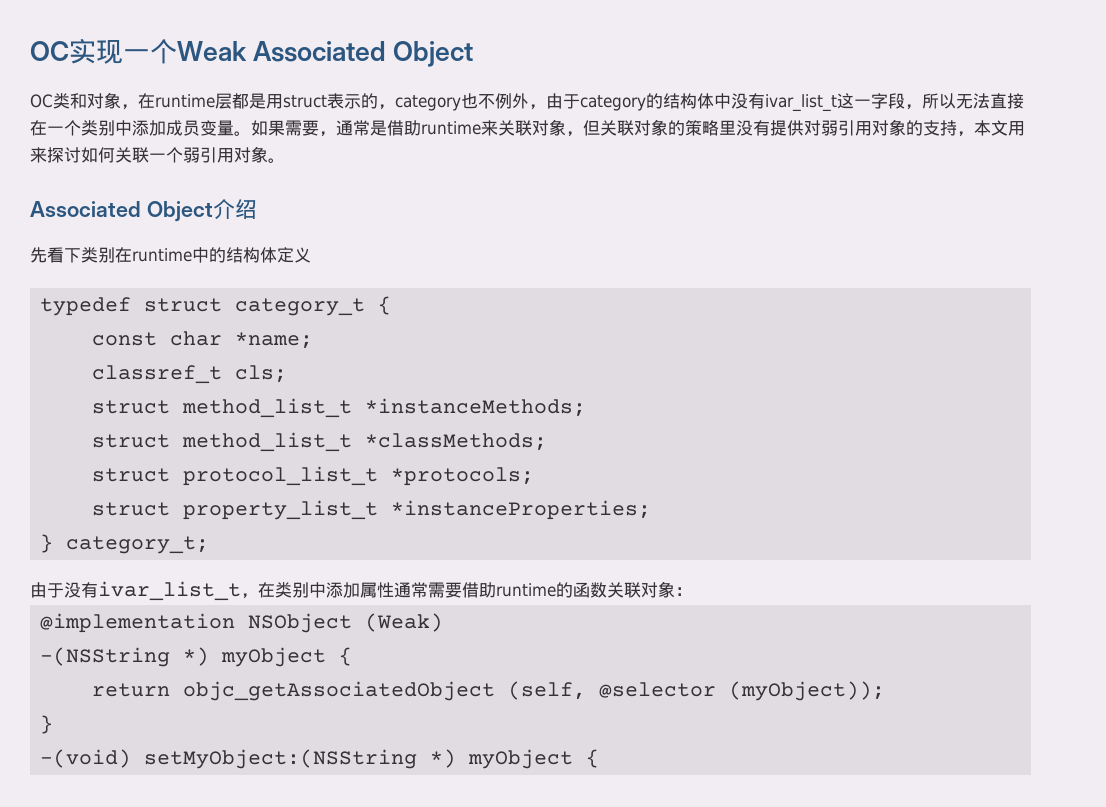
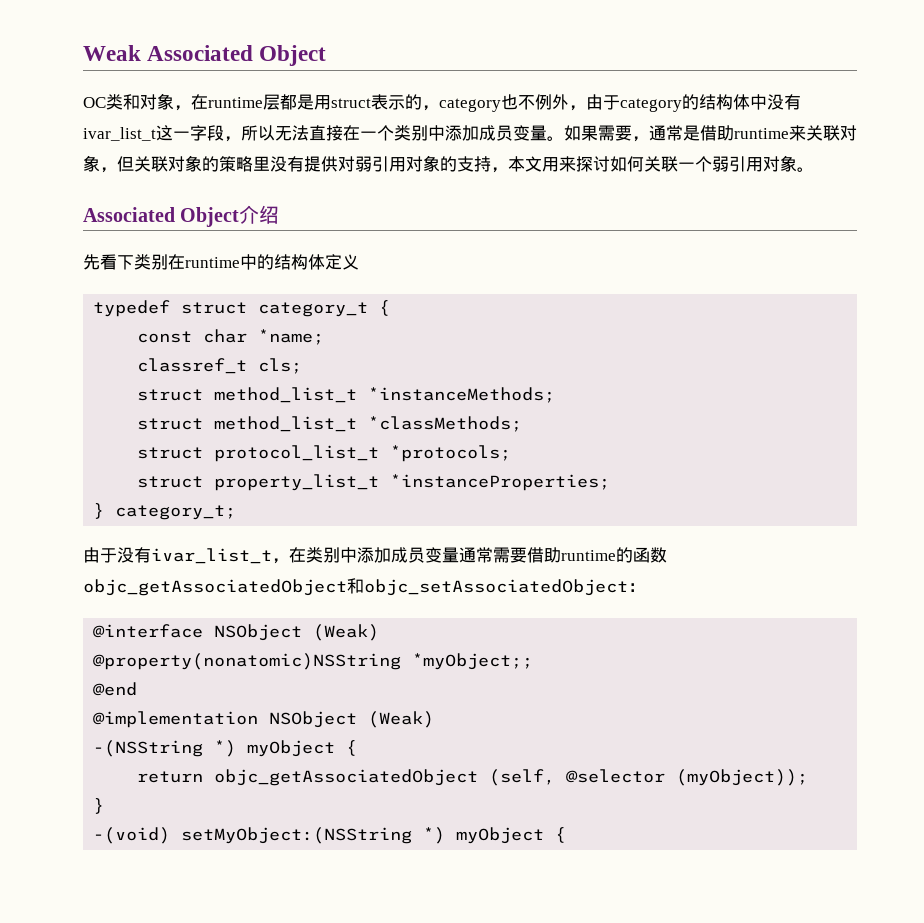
- OC实现一个Weak Associated Object
+ Weak Associated Object
- 由于没有ivar_list_t，在类别中添加属性通常需要借助runtime的函数关联对象：
+ 由于没有ivar_list_t，在类别中添加成员变量通常需要借助runtime的函数objc_getAssociatedObject和objc_setAssociatedObject：
+ @interface NSObject (Weak)
+ @property(nonatomic)NSString *myObject;;
+ @end

